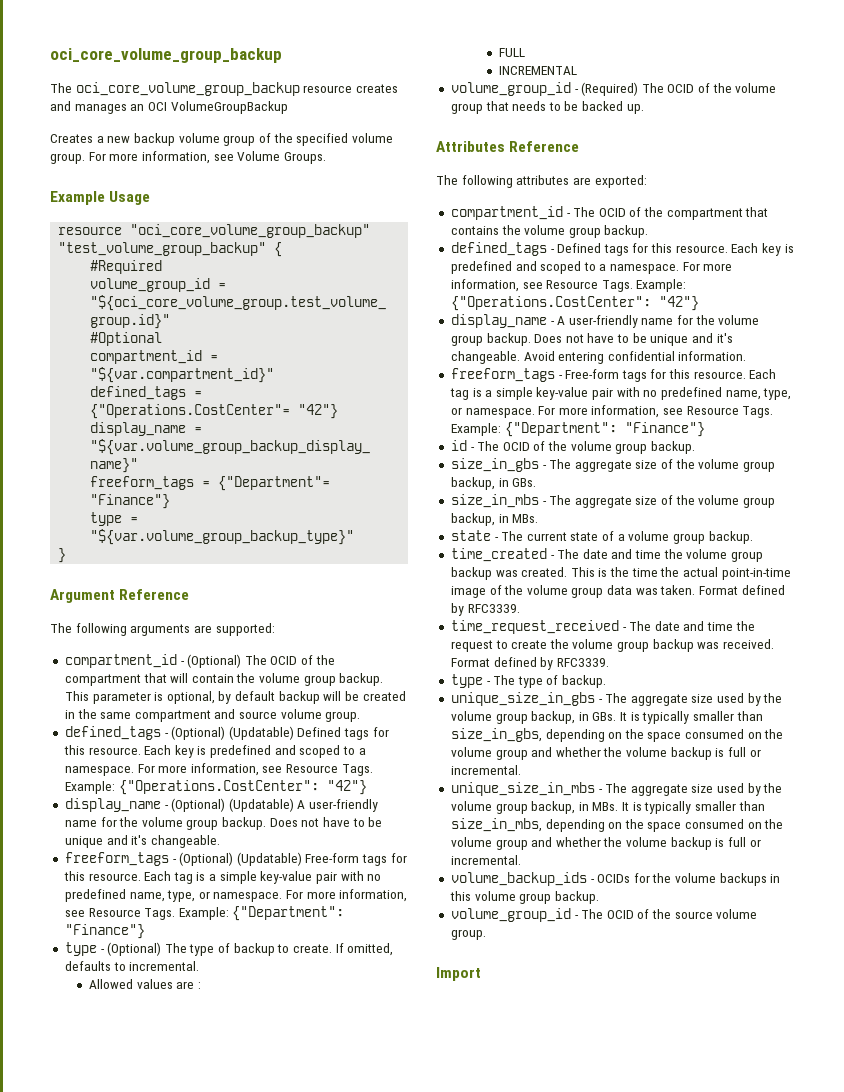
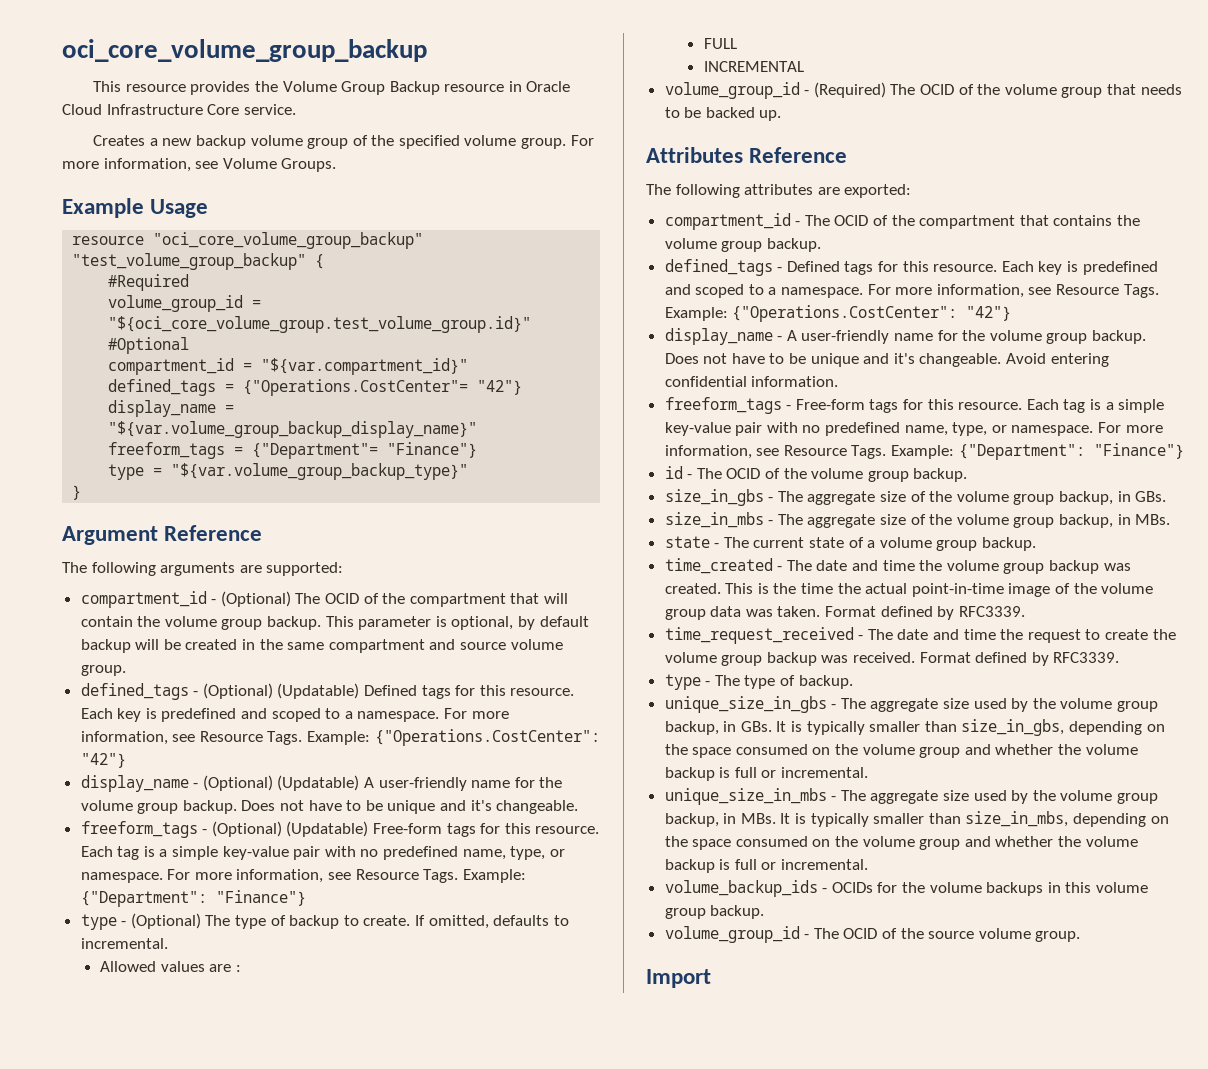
- The oci_core_volume_group_backup resource creates and manages an OCI VolumeGroupBackup
+ This resource provides the Volume Group Backup resource in Oracle Cloud Infrastructure Core service.

